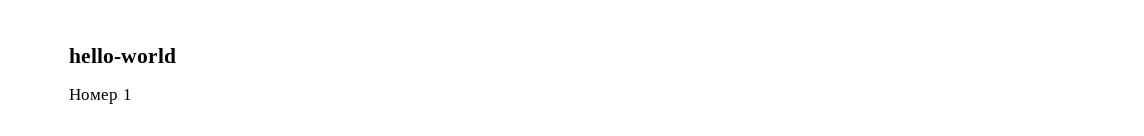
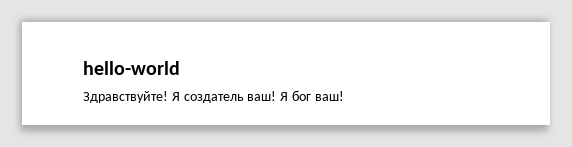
- Номер 1
+ Здравствуйте! Я создатель ваш! Я бог ваш!

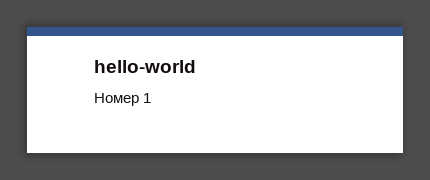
- Здравствуйте! Я создатель ваш! Я бог ваш!
+ Номер 1

